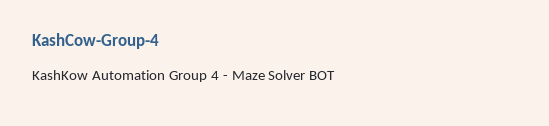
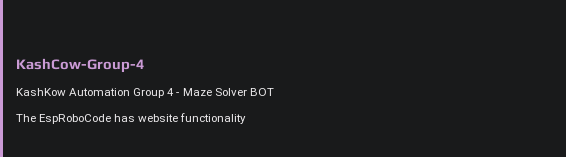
+ The EspRoboCode has website functionality

